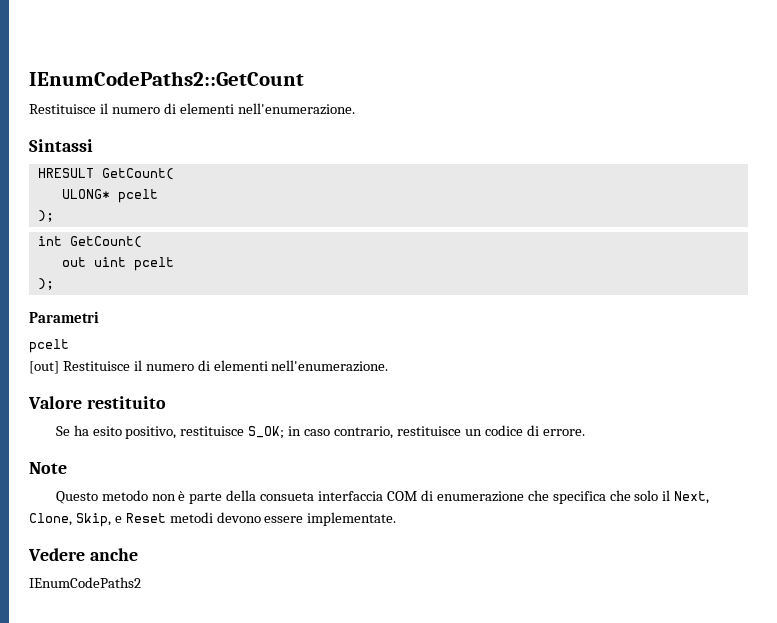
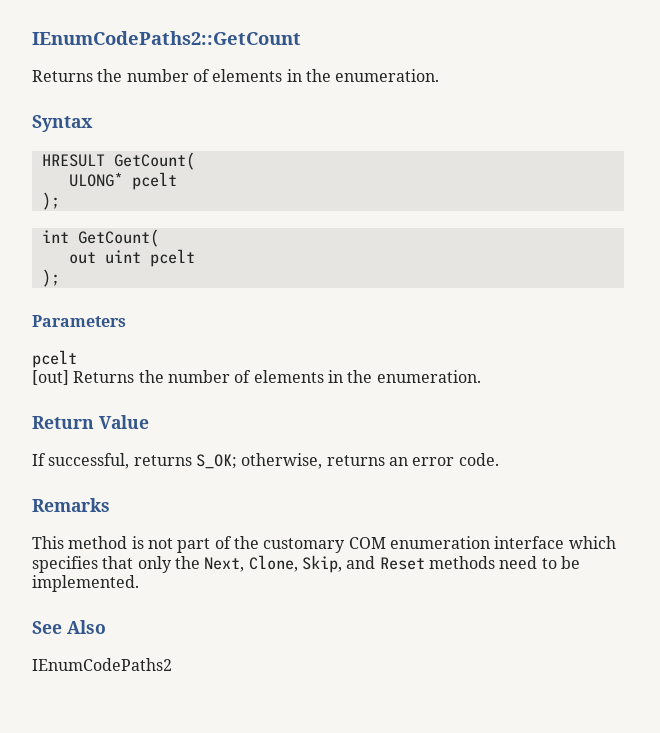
  IEnumCodePaths2::GetCount
- Restituisce il numero di elementi nell'enumerazione.
- Sintassi
+ Returns the number of elements in the enumeration.
+ Syntax
- Parametri
+ Parameters
- [out] Restituisce il numero di elementi nell'enumerazione.
- Valore restituito
- Se ha esito positivo, restituisce S_OK; in caso contrario, restituisce un codice di errore.
- Note
- Questo metodo non è parte della consueta interfaccia COM di enumerazione che specifica che solo il Next, Clone, Skip, e Reset metodi devono essere implementate.
- Vedere anche
+ [out] Returns the number of elements in the enumeration.
+ Return Value
+ If successful, returns S_OK; otherwise, returns an error code.
+ Remarks
+ This method is not part of the customary COM enumeration interface which specifies that only the Next, Clone, Skip, and Reset methods need to be implemented.
+ See Also

